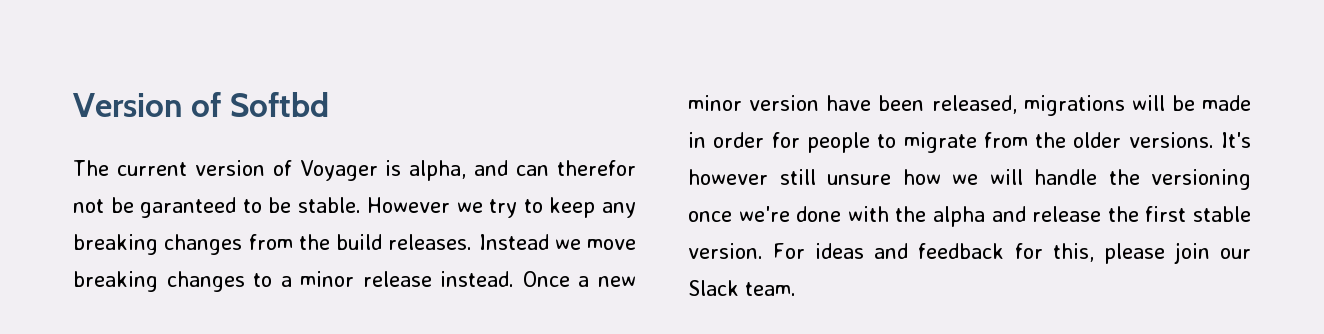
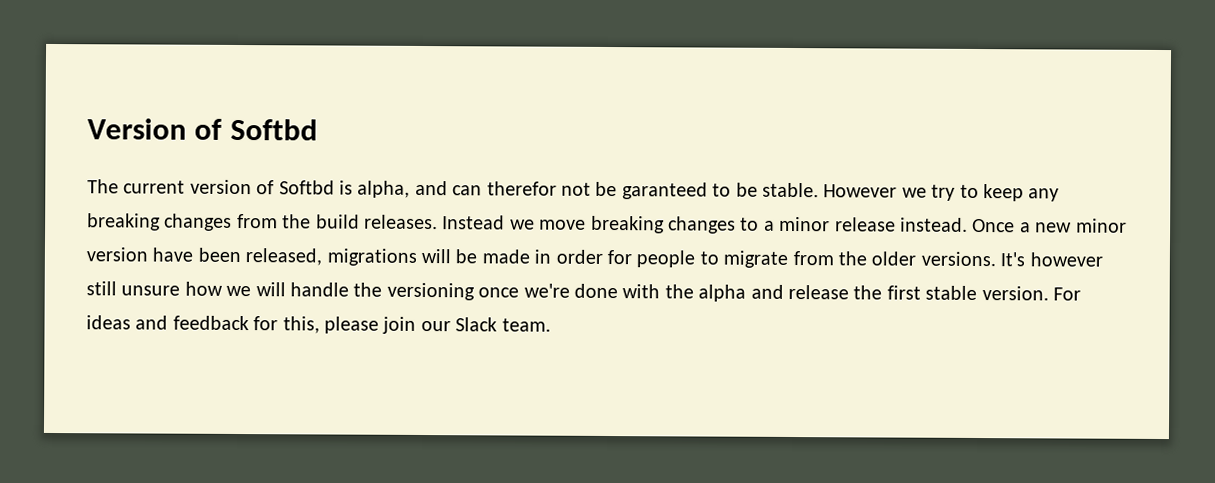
- The current version of Voyager is alpha, and can therefor not be garanteed to be stable.
+ The current version of Softbd is alpha, and can therefor not be garanteed to be stable.

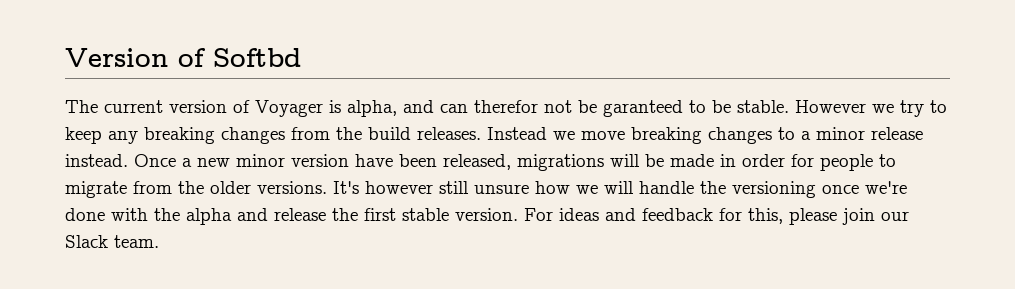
- The current version of Softbd is alpha, and can therefor not be garanteed to be stable.
+ The current version of Voyager is alpha, and can therefor not be garanteed to be stable.

